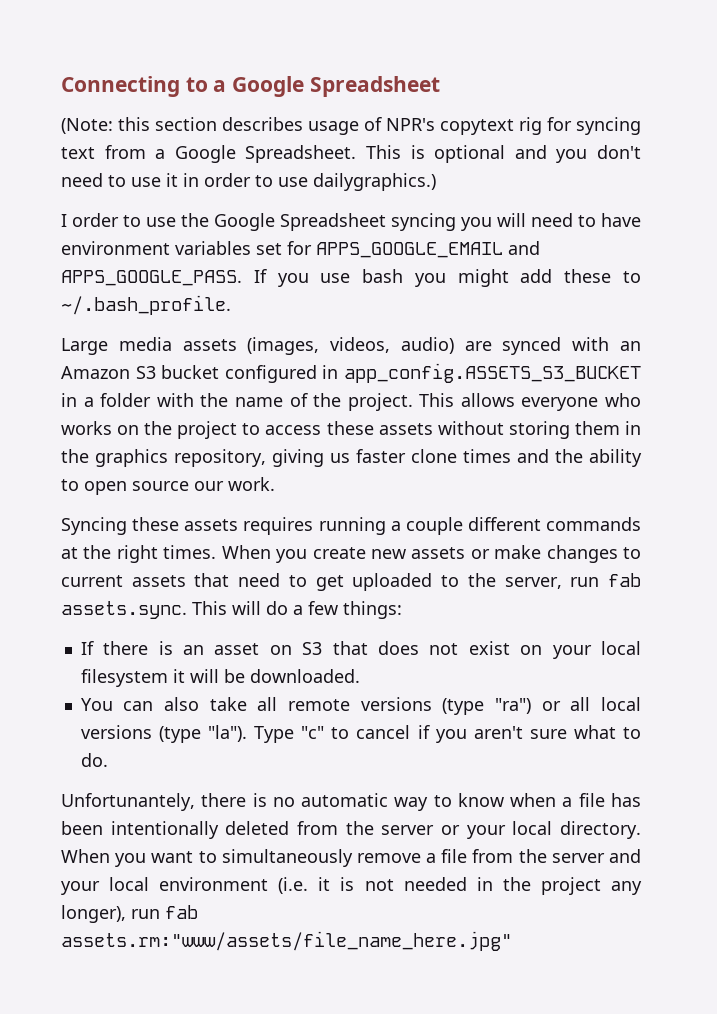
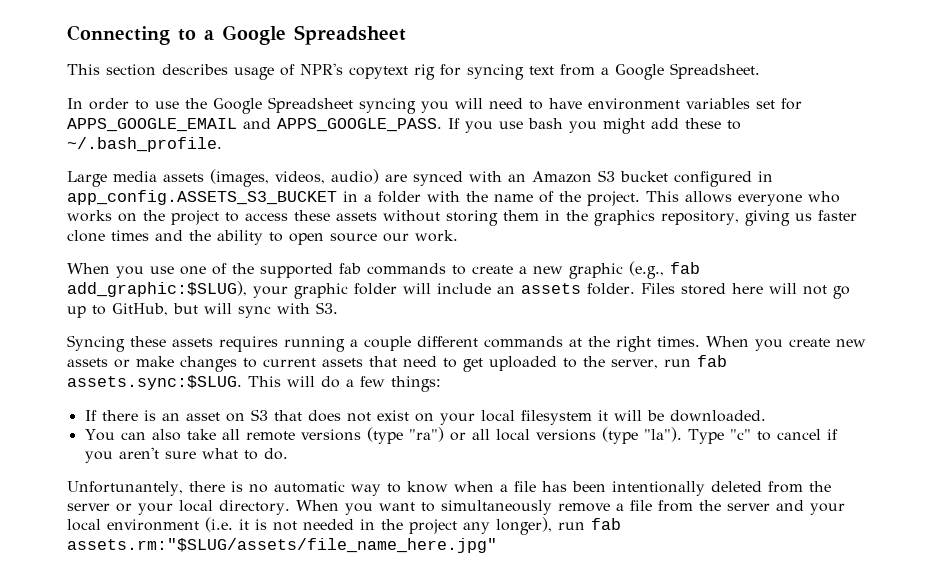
- (Note: this section describes usage of NPR's copytext rig for syncing text from a Google Spreadsheet. This is optional and you don't need to use it in order to use dailygraphics.)
- I order to use the Google Spreadsheet syncing you will need to have environment variables set for APPS_GOOGLE_EMAIL and APPS_GOOGLE_PASS.
+ This section describes usage of NPR's copytext rig for syncing text from a Google Spreadsheet.
+ In order to use the Google Spreadsheet syncing you will need to have environment variables set for APPS_GOOGLE_EMAIL and APPS_GOOGLE_PASS.
+ When you use one of the supported fab commands to create a new graphic (e.g., fab add_graphic:$SLUG), your graphic folder will include an assets folder. Files stored here will not go up to GitHub, but will sync with S3.
- When you create new assets or make changes to current assets that need to get uploaded to the server, run fab assets.sync. This will do a few things:
+ When you create new assets or make changes to current assets that need to get uploaded to the server, run fab assets.sync:$SLUG. This will do a few things:
- When you want to simultaneously remove a file from the server and your local environment (i.e. it is not needed in the project any longer), run fab assets.rm:"www/assets/file_name_here.jpg"
+ When you want to simultaneously remove a file from the server and your local environment (i.e. it is not needed in the project any longer), run fab assets.rm:"$SLUG/assets/file_name_here.jpg"

